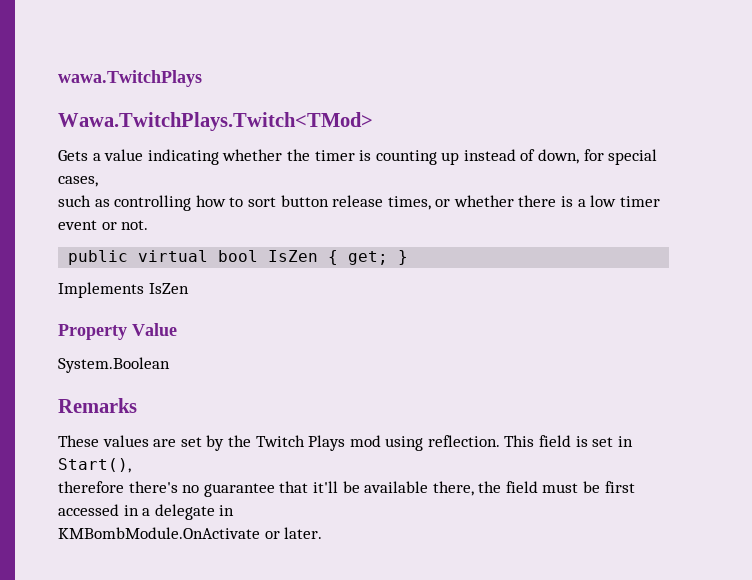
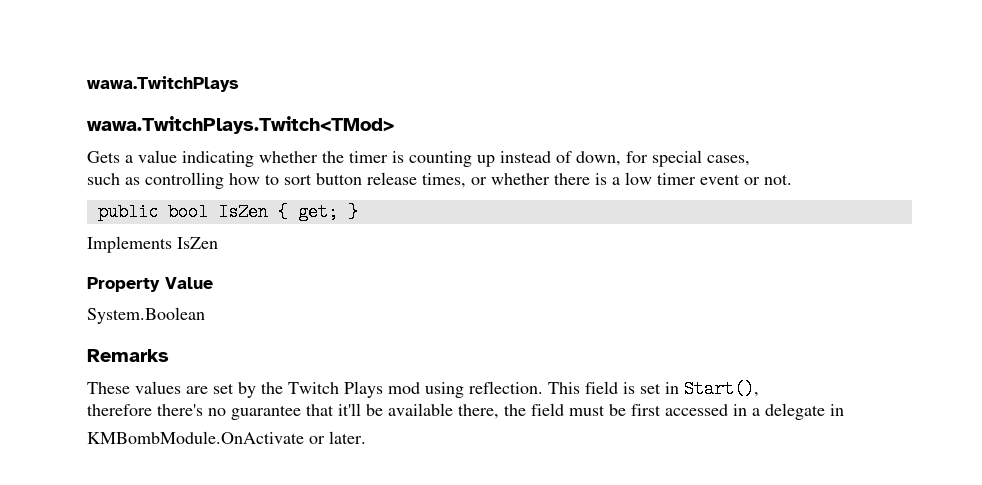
- Wawa.TwitchPlays.Twitch<TMod>
+ wawa.TwitchPlays.Twitch<TMod>
- public virtual bool IsZen { get; }
+ public bool IsZen { get; }

